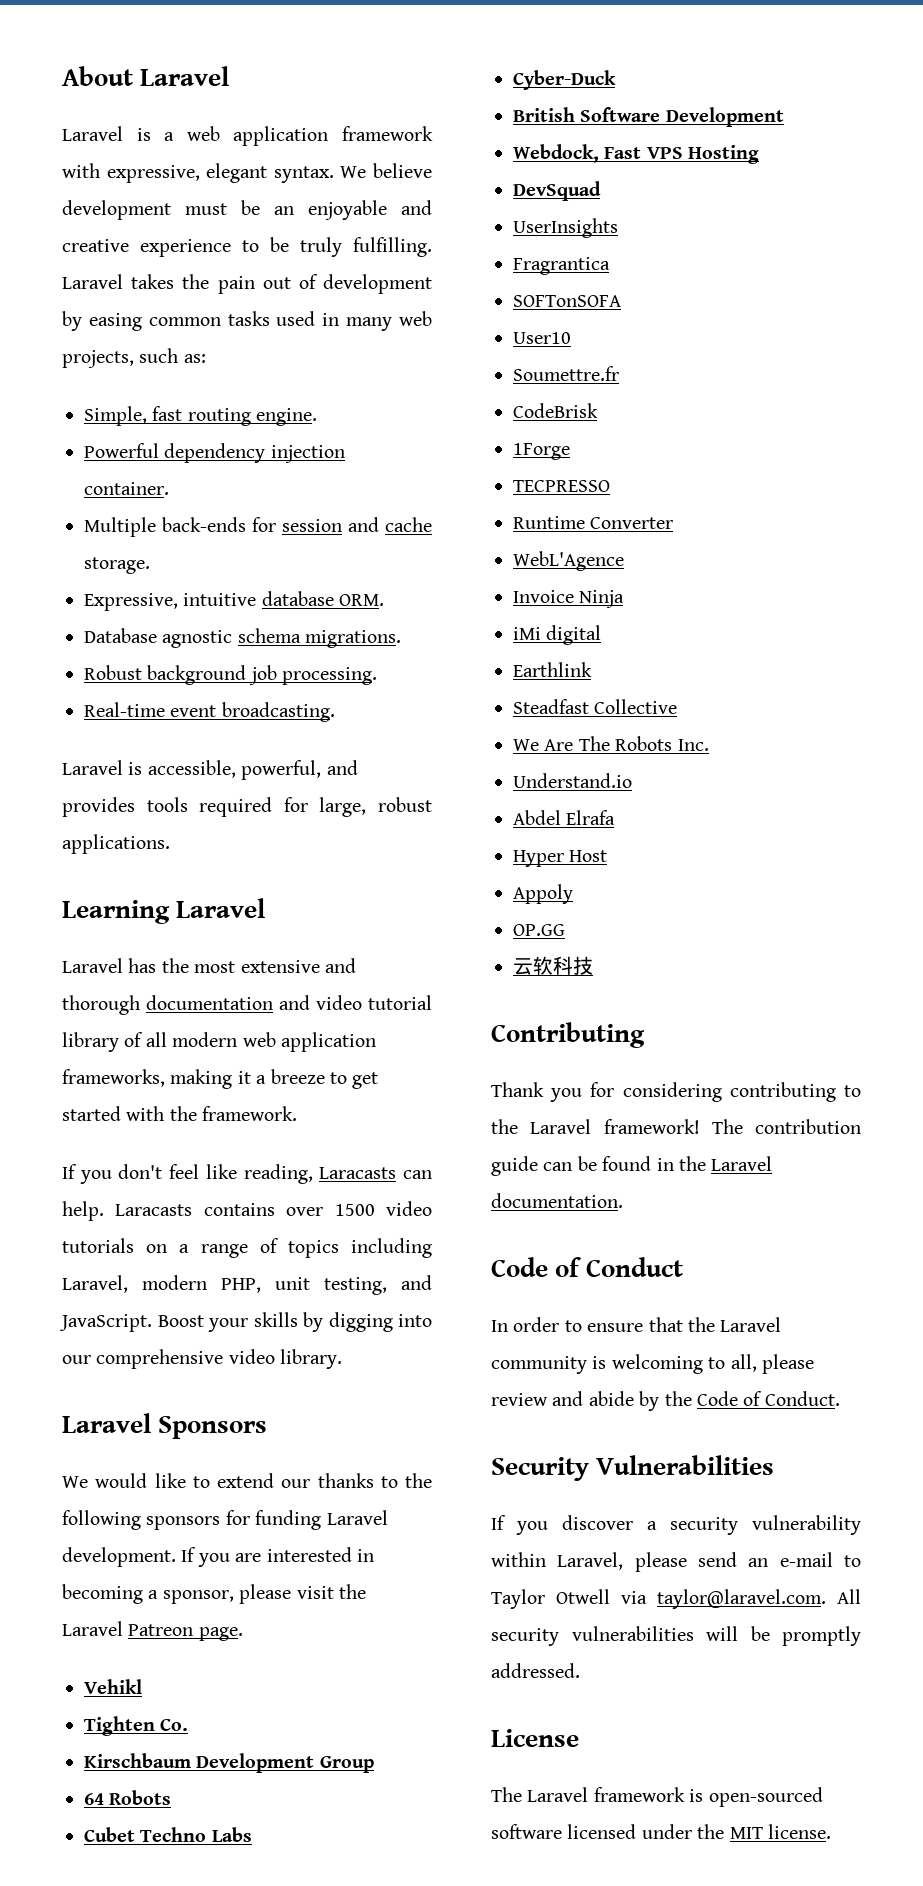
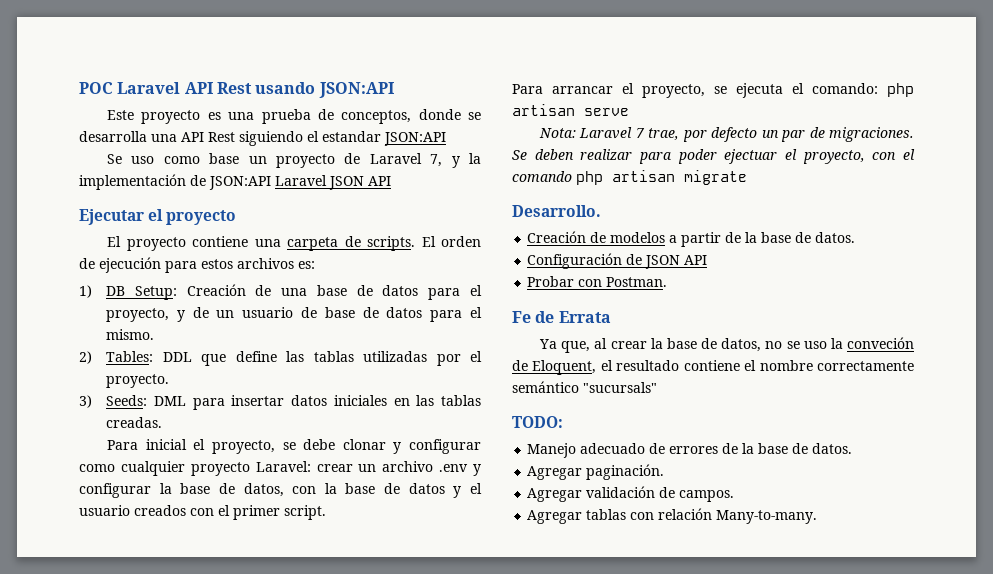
- About Laravel
- Laravel is a web application framework with expressive, elegant syntax. We believe development must be an enjoyable and creative experience to be truly fulfilling. Laravel takes the pain out of development by easing common tasks used in many web projects, such as:
- Simple, fast routing engine.
- Powerful dependency injection container.
- Multiple back-ends for session and cache storage.
- Expressive, intuitive database ORM.
- Database agnostic schema migrations.
- Robust background job processing.
- Real-time event broadcasting.
- Laravel is accessible, powerful, and provides tools required for large, robust applications.
- Learning Laravel
- Laravel has the most extensive and thorough documentation and video tutorial library of all modern web application frameworks, making it a breeze to get started with the framework.
- If you don't feel like reading, Laracasts can help. Laracasts contains over 1500 video tutorials on a range of topics including Laravel, modern PHP, unit testing, and JavaScript. Boost your skills by digging into our comprehensive video library.
- Laravel Sponsors
- We would like to extend our thanks to the following sponsors for funding Laravel development. If you are interested in becoming a sponsor, please visit the Laravel Patreon page.
- Vehikl
- Tighten Co.
- Kirschbaum Development Group
- 64 Robots
- Cubet Techno Labs
- Cyber-Duck
- British Software Development
- Webdock, Fast VPS Hosting
- DevSquad
- UserInsights
- Fragrantica
- SOFTonSOFA
- User10
- Soumettre.fr
- CodeBrisk
- 1Forge
- TECPRESSO
- Runtime Converter
- WebL'Agence
- Invoice Ninja
- iMi digital
- Earthlink
- Steadfast Collective
- We Are The Robots Inc.
- Understand.io
- Abdel Elrafa
- Hyper Host
- Appoly
- OP.GG
- 云软科技
- Contributing
- Thank you for considering contributing to the Laravel framework! The contribution guide can be found in the Laravel documentation.
- Code of Conduct
- In order to ensure that the Laravel community is welcoming to all, please review and abide by the Code of Conduct.
- Security Vulnerabilities
- If you discover a security vulnerability within Laravel, please send an e-mail to Taylor Otwell via taylor@laravel.com. All security vulnerabilities will be promptly addressed.
- License
- The Laravel framework is open-sourced software licensed under the MIT license.
+ POC Laravel API Rest usando JSON:API
+ Este proyecto es una prueba de conceptos, donde se desarrolla una API Rest siguiendo el estandar JSON:API
+ Se uso como base un proyecto de Laravel 7, y la implementación de JSON:API Laravel JSON API
+ Ejecutar el proyecto
+ El proyecto contiene una carpeta de scripts. El orden de ejecución para estos archivos es:
+ 1) DB Setup: Creación de una base de datos para el proyecto, y de un usuario de base de datos para el mismo.
+ 2) Tables: DDL que define las tablas utilizadas por el proyecto.
+ 3) Seeds: DML para insertar datos iniciales en las tablas creadas.
+ Para inicial el proyecto, se debe clonar y configurar como cualquier proyecto Laravel: crear un archivo .env y configurar la base de datos, con la base de datos y el usuario creados con el primer script.
+ Para arrancar el proyecto, se ejecuta el comando: php artisan serve
+ Nota: Laravel 7 trae, por defecto un par de migraciones. Se deben realizar para poder ejectuar el proyecto, con el comando php artisan migrate
+ Desarrollo.
+ Creación de modelos a partir de la base de datos.
+ Configuración de JSON API
+ Probar con Postman.
+ Fe de Errata
+ Ya que, al crear la base de datos, no se uso la conveción de Eloquent, el resultado contiene el nombre correctamente semántico "sucursals"
+ TODO:
+ Manejo adecuado de errores de la base de datos.
+ Agregar paginación.
+ Agregar validación de campos.
+ Agregar tablas con relación Many-to-many.

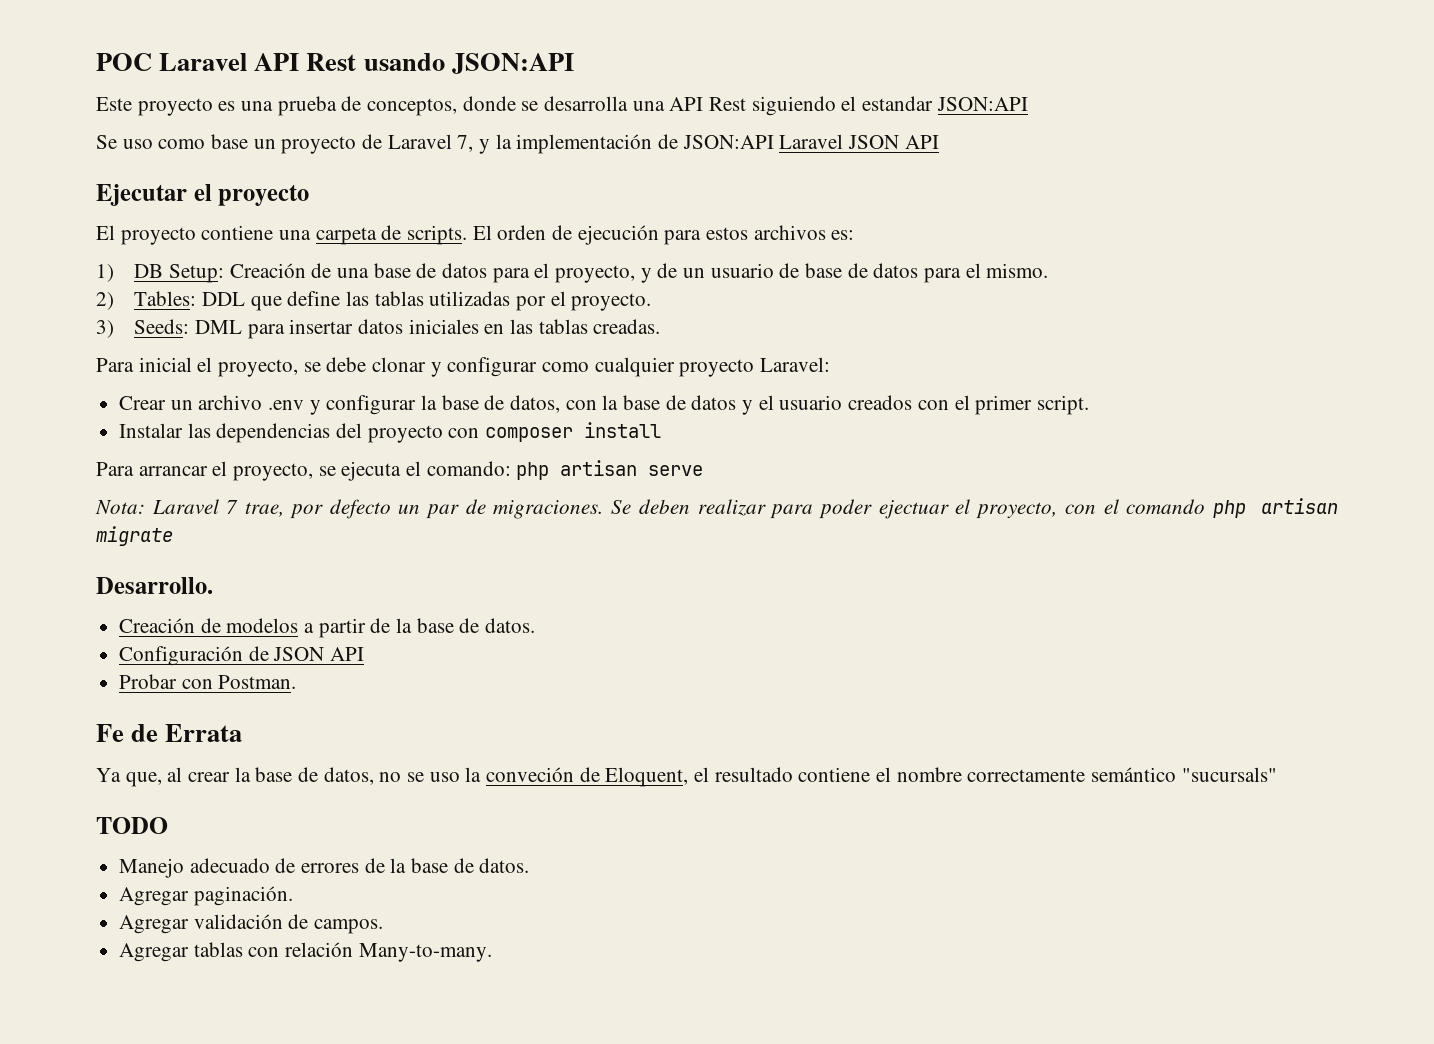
- Para inicial el proyecto, se debe clonar y configurar como cualquier proyecto Laravel: crear un archivo .env y configurar la base de datos, con la base de datos y el usuario creados con el primer script.
+ Para inicial el proyecto, se debe clonar y configurar como cualquier proyecto Laravel:
+ Crear un archivo .env y configurar la base de datos, con la base de datos y el usuario creados con el primer script.
+ Instalar las dependencias del proyecto con composer install
- TODO:
+ TODO

